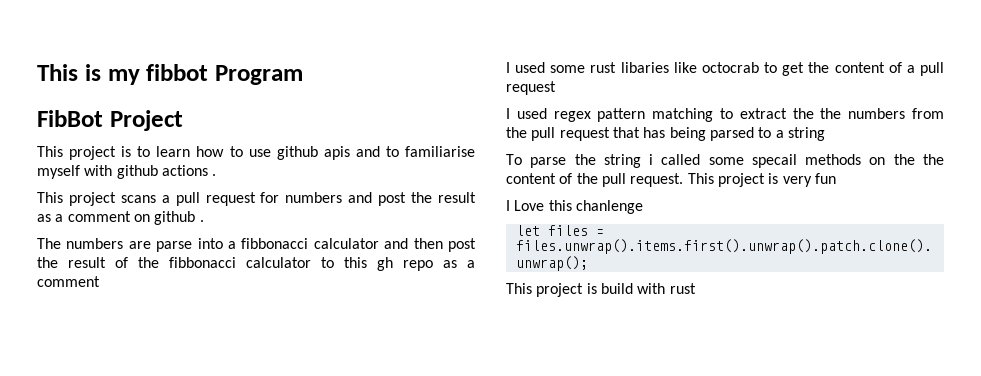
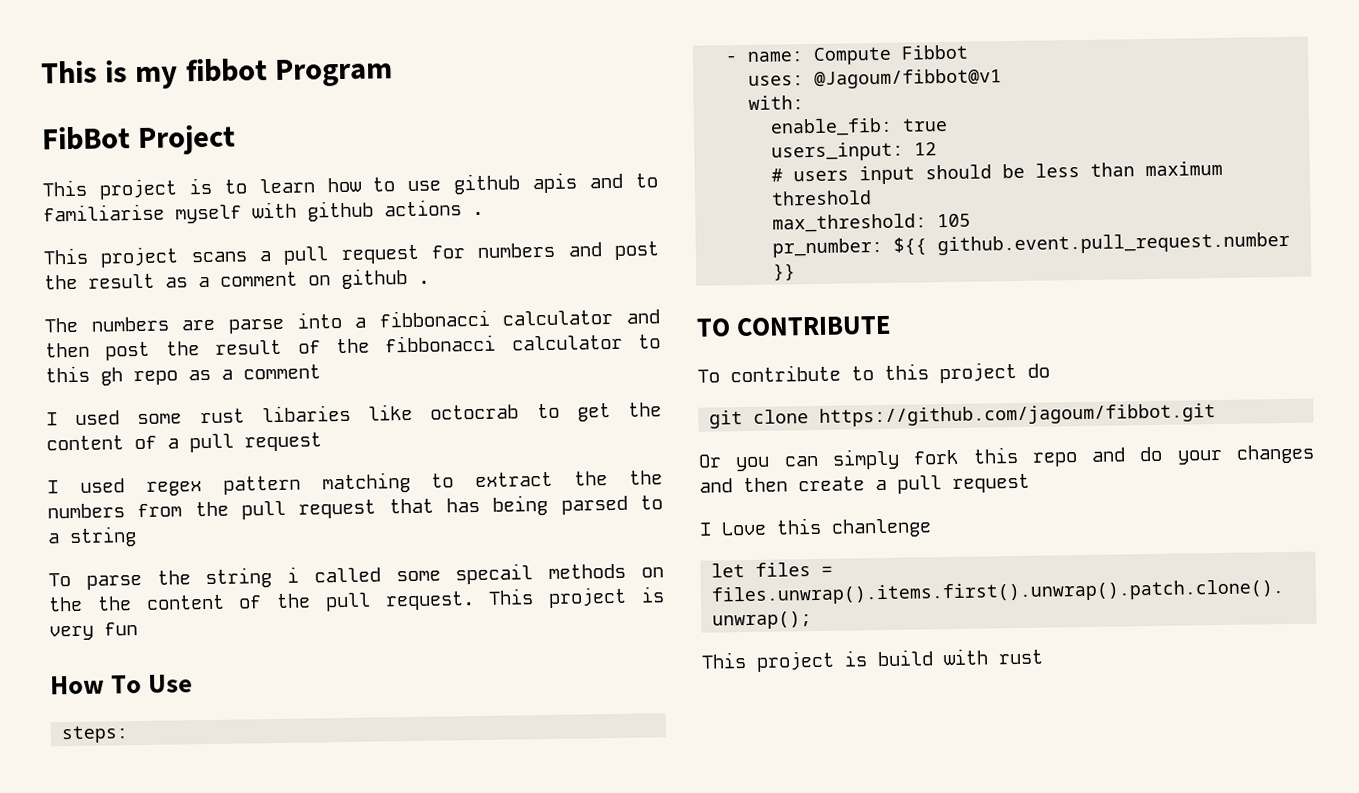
+ How To Use
+ steps:
+ - name: Compute Fibbot
+ uses: @Jagoum/fibbot@v1
+ with:
+ enable_fib: true
+ users_input: 12
+ # users input should be less than maximum threshold
+ max_threshold: 105
+ pr_number: ${{ github.event.pull_request.number }}
+ TO CONTRIBUTE
+ To contribute to this project do
+ git clone https://github.com/jagoum/fibbot.git
+ Or you can simply fork this repo and do your changes and then create a pull request

